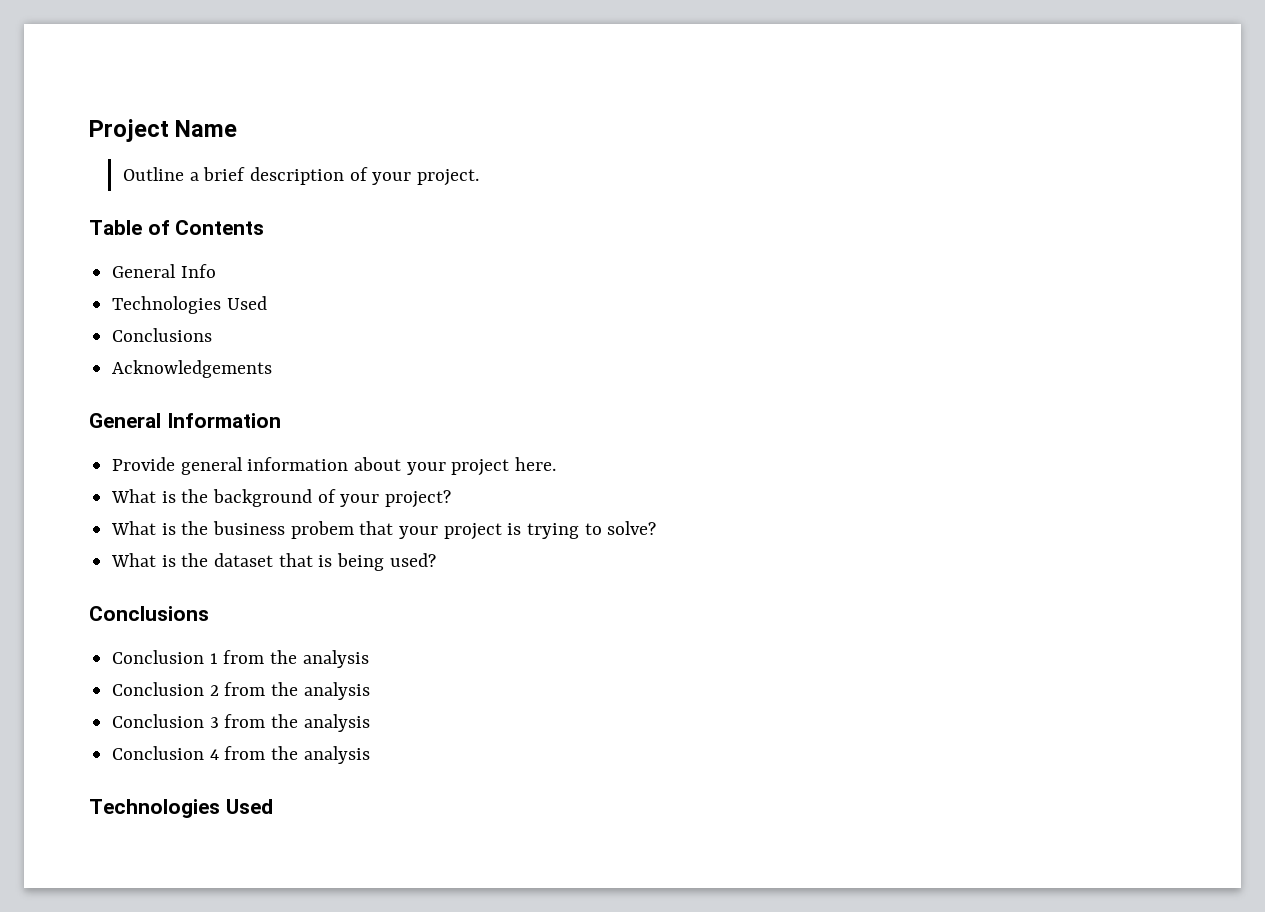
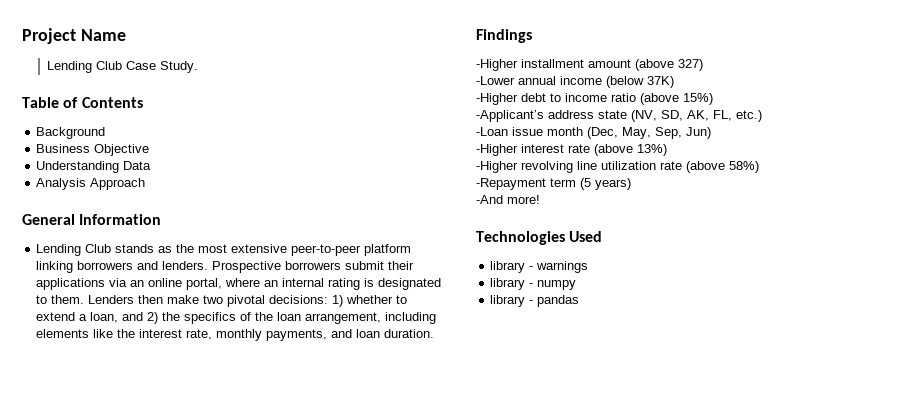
- Outline a brief description of your project.
+ Lending Club Case Study.
  Table of Contents
- General Info
+ Background
+ Business Objective
+ Understanding Data
+ Analysis Approach
+ General Information
+ Lending Club stands as the most extensive peer-to-peer platform linking borrowers and lenders. Prospective borrowers submit their applications via an online portal, where an internal rating is designated to them. Lenders then make two pivotal decisions: 1) whether to extend a loan, and 2) the specifics of the loan arrangement, including elements like the interest rate, monthly payments, and loan duration.
+ Findings
+ -Higher installment amount (above 327)
+ -Lower annual income (below 37K)
+ -Higher debt to income ratio (above 15%)
+ -Applicant’s address state (NV, SD, AK, FL, etc.)
+ -Loan issue month (Dec, May, Sep, Jun)
+ -Higher interest rate (above 13%)
+ -Higher revolving line utilization rate (above 58%)
+ -Repayment term (5 years)
+ -And more!
  Technologies Used
- Conclusions
- Acknowledgements
- General Information
- Provide general information about your project here.
- What is the background of your project?
- What is the business probem that your project is trying to solve?
- What is the dataset that is being used?
- Conclusions
- Conclusion 1 from the analysis
- Conclusion 2 from the analysis
- Conclusion 3 from the analysis
- Conclusion 4 from the analysis
- Technologies Used
+ library - warnings
+ library - numpy
+ library - pandas

